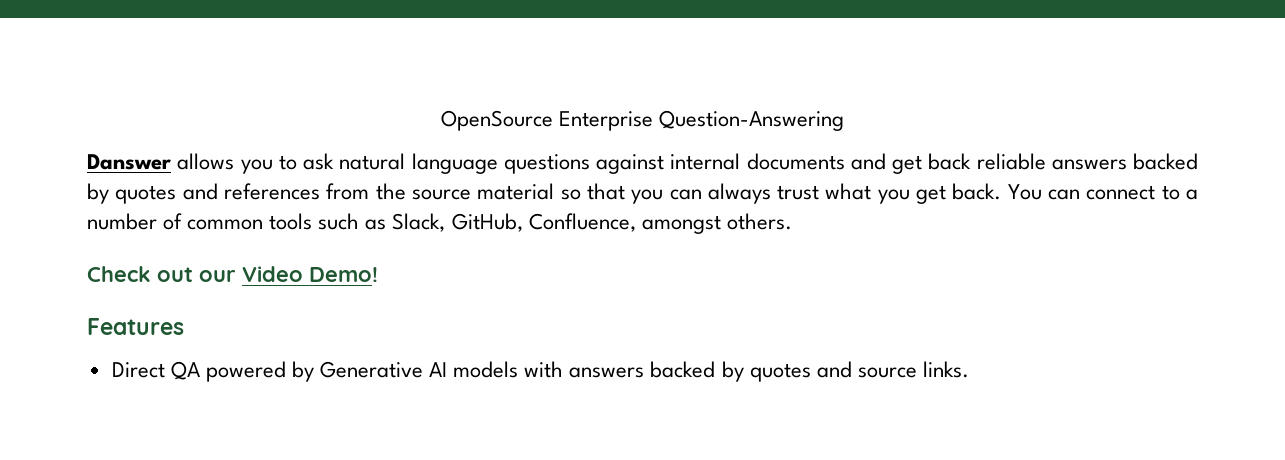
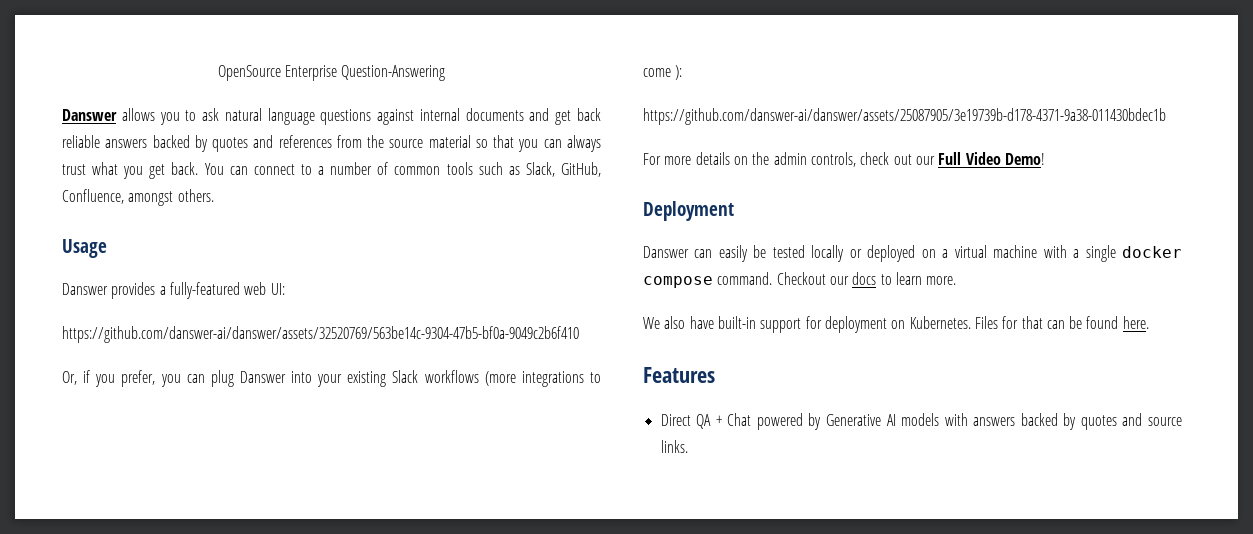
- Check out our Video Demo!
+ Usage
+ Danswer provides a fully-featured web UI:
+ https://github.com/danswer-ai/danswer/assets/32520769/563be14c-9304-47b5-bf0a-9049c2b6f410
+ Or, if you prefer, you can plug Danswer into your existing Slack workflows (more integrations to come ):
+ https://github.com/danswer-ai/danswer/assets/25087905/3e19739b-d178-4371-9a38-011430bdec1b
+ For more details on the admin controls, check out our Full Video Demo!
+ Deployment
+ Danswer can easily be tested locally or deployed on a virtual machine with a single docker compose command. Checkout our docs to learn more.
+ We also have built-in support for deployment on Kubernetes. Files for that can be found here.
- Direct QA powered by Generative AI models with answers backed by quotes and source links.
+ Direct QA + Chat powered by Generative AI models with answers backed by quotes and source links.

